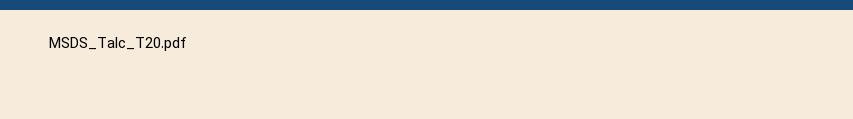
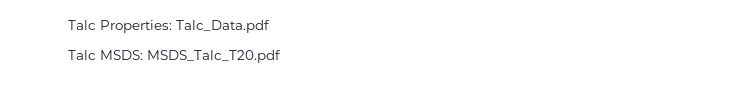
- MSDS_Talc_T20.pdf
+ Talc Properties: Talc_Data.pdf
+ Talc MSDS: MSDS_Talc_T20.pdf

